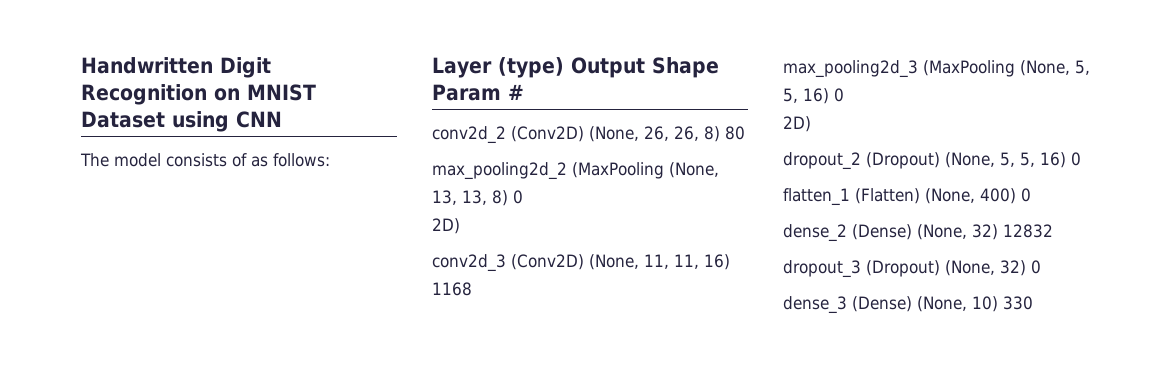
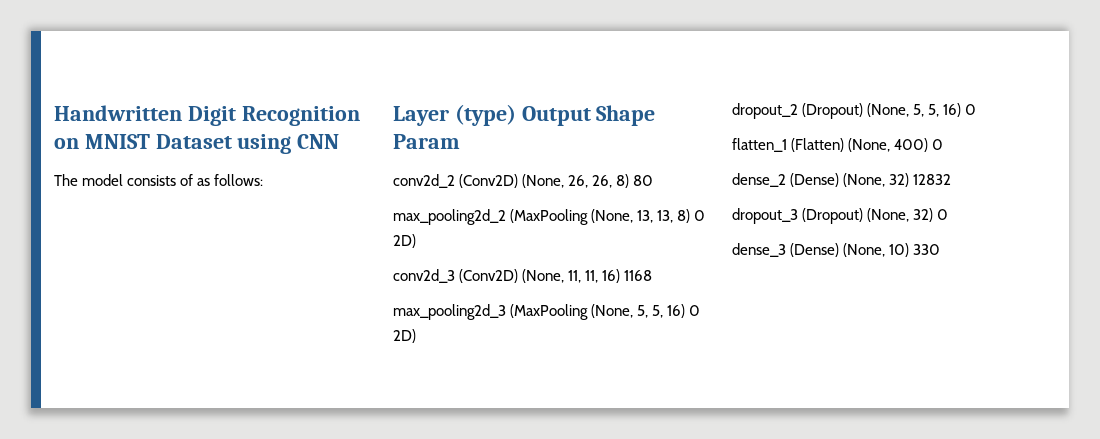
- Layer (type) Output Shape Param #
+ Layer (type) Output Shape Param

